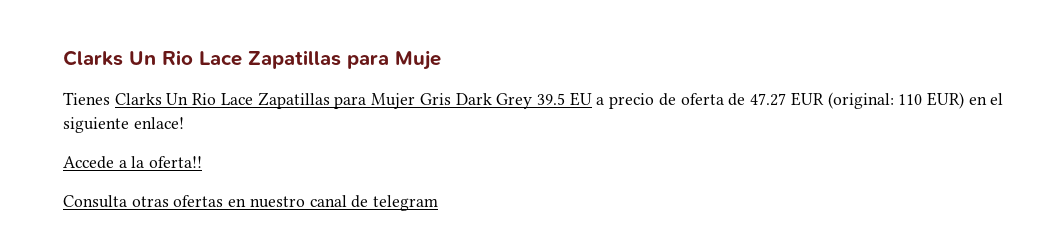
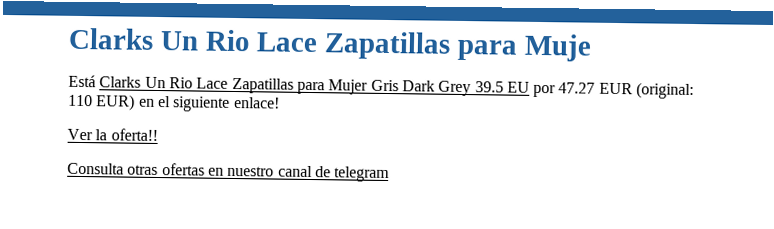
- Tienes Clarks Un Rio Lace Zapatillas para Mujer Gris Dark Grey 39.5 EU a precio de oferta de 47.27 EUR (original: 110 EUR) en el siguiente enlace!
+ Está Clarks Un Rio Lace Zapatillas para Mujer Gris Dark Grey 39.5 EU por 47.27 EUR (original: 110 EUR) en el siguiente enlace!
- Accede a la oferta!!
+ Ver la oferta!!

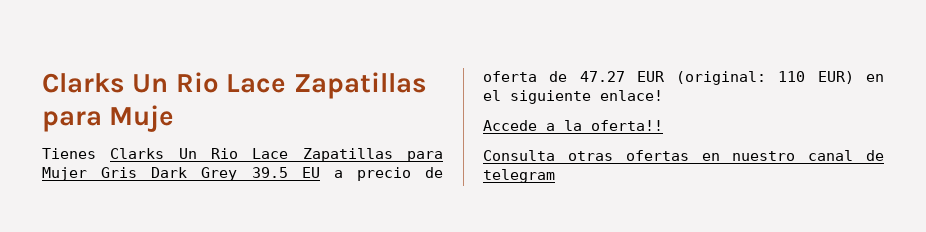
- Está Clarks Un Rio Lace Zapatillas para Mujer Gris Dark Grey 39.5 EU por 47.27 EUR (original: 110 EUR) en el siguiente enlace!
+ Tienes Clarks Un Rio Lace Zapatillas para Mujer Gris Dark Grey 39.5 EU a precio de oferta de 47.27 EUR (original: 110 EUR) en el siguiente enlace!
- Ver la oferta!!
+ Accede a la oferta!!

